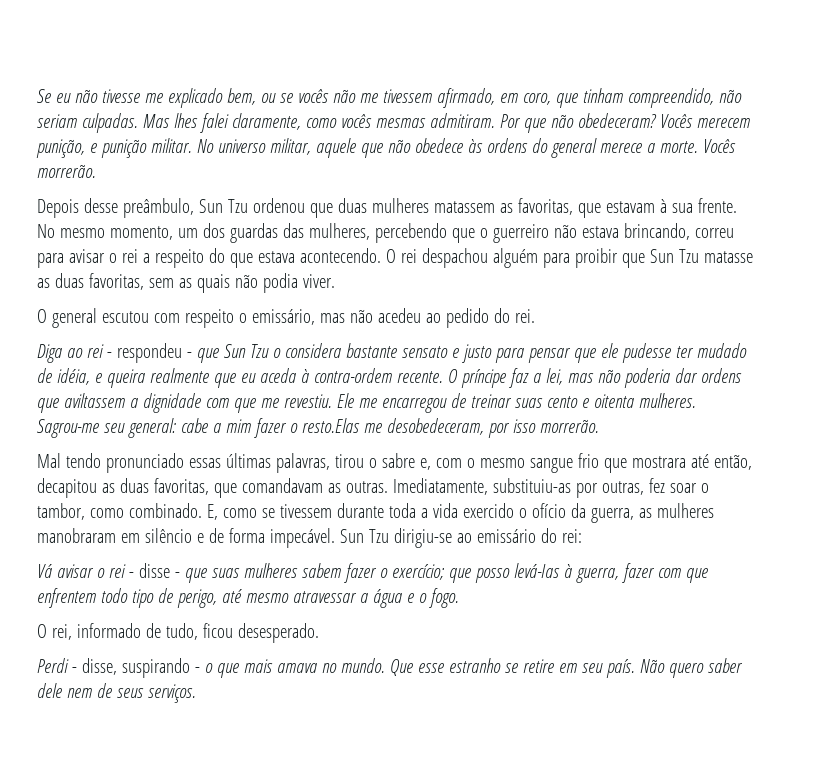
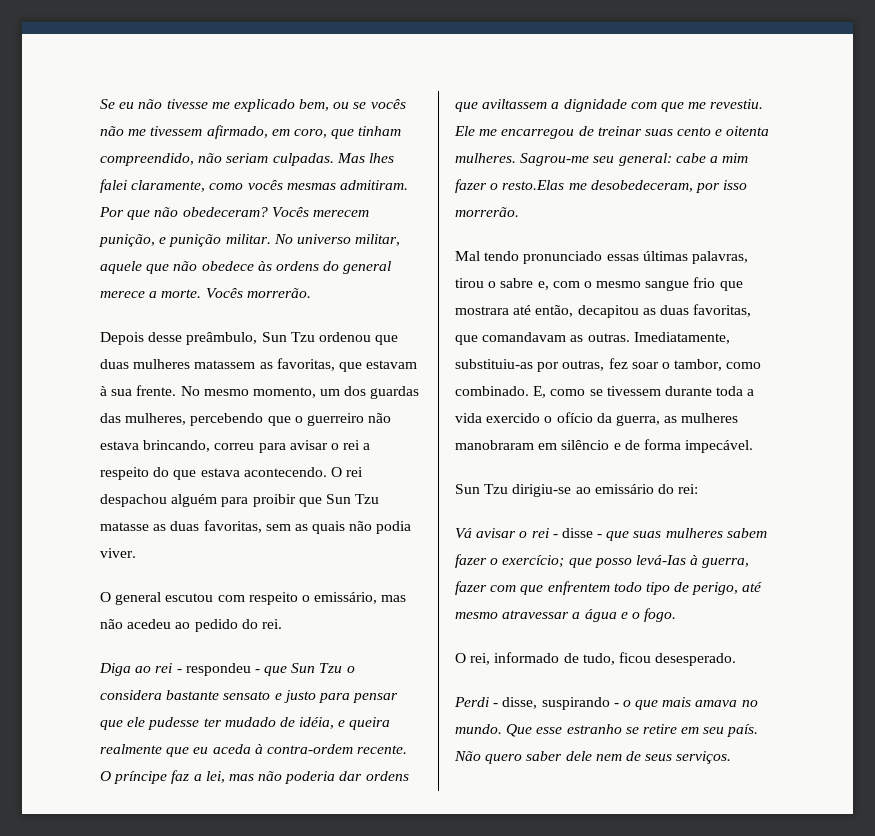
- E, como se tivessem durante toda a vida exercido o ofício da guerra, as mulheres manobraram em silêncio e de forma impecável. Sun Tzu dirigiu-se ao emissário do rei:
+ E, como se tivessem durante toda a vida exercido o ofício da guerra, as mulheres manobraram em silêncio e de forma impecável.
+ Sun Tzu dirigiu-se ao emissário do rei:

